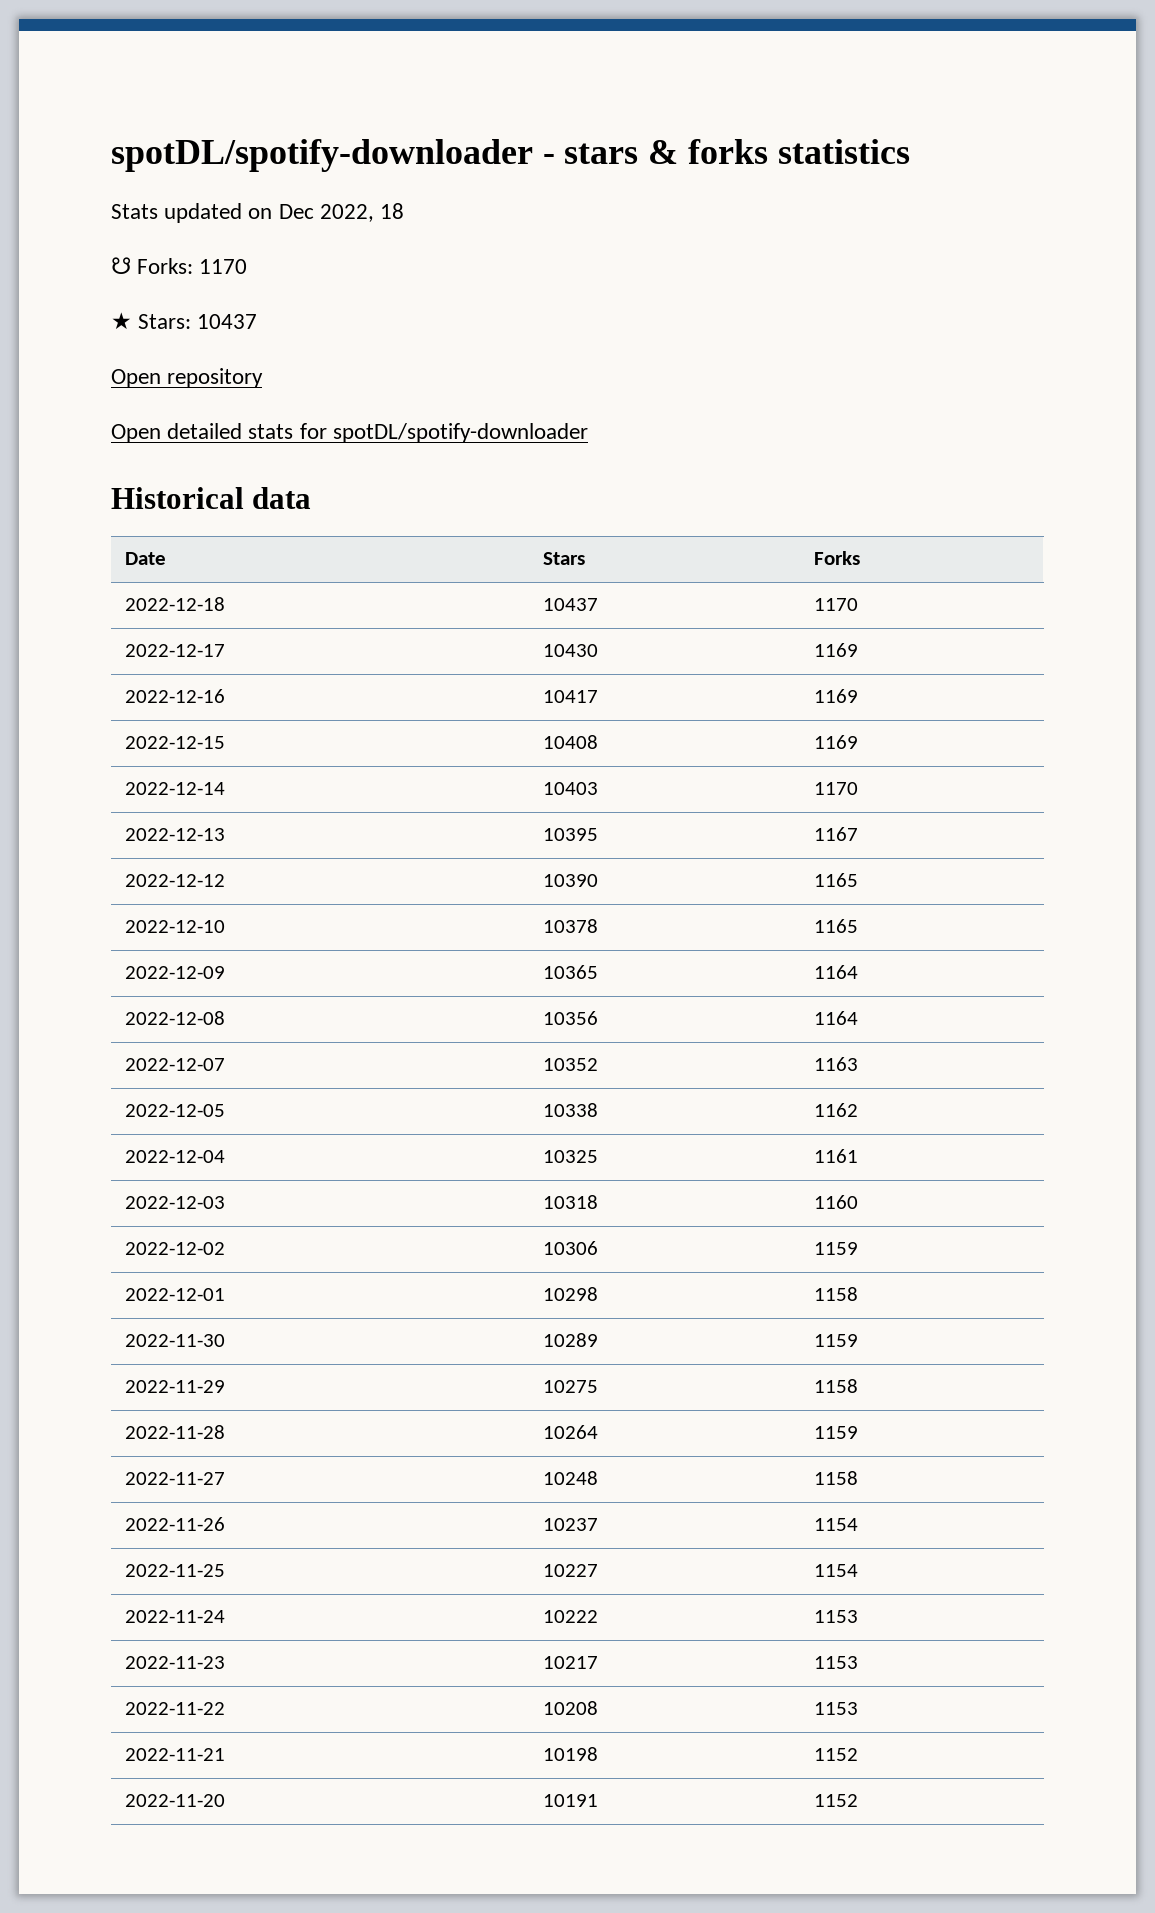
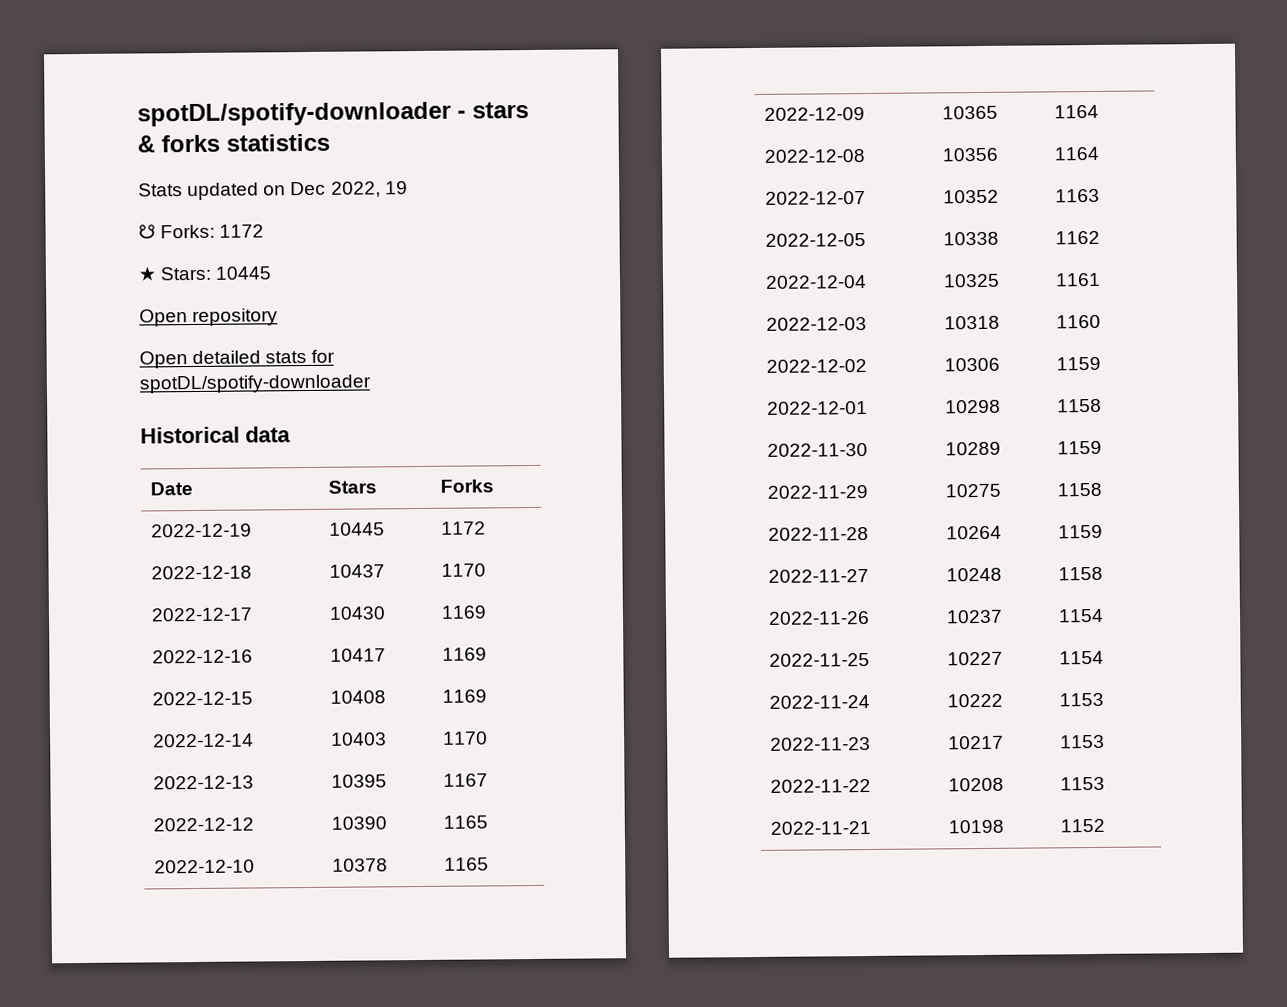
- Stats updated on Dec 2022, 18
+ Stats updated on Dec 2022, 19
- ☋ Forks: 1170
+ ☋ Forks: 1172
- ★ Stars: 10437
+ ★ Stars: 10445
+ 2022-12-19 | 10445 | 1172
- 2022-11-20 | 10191 | 1152

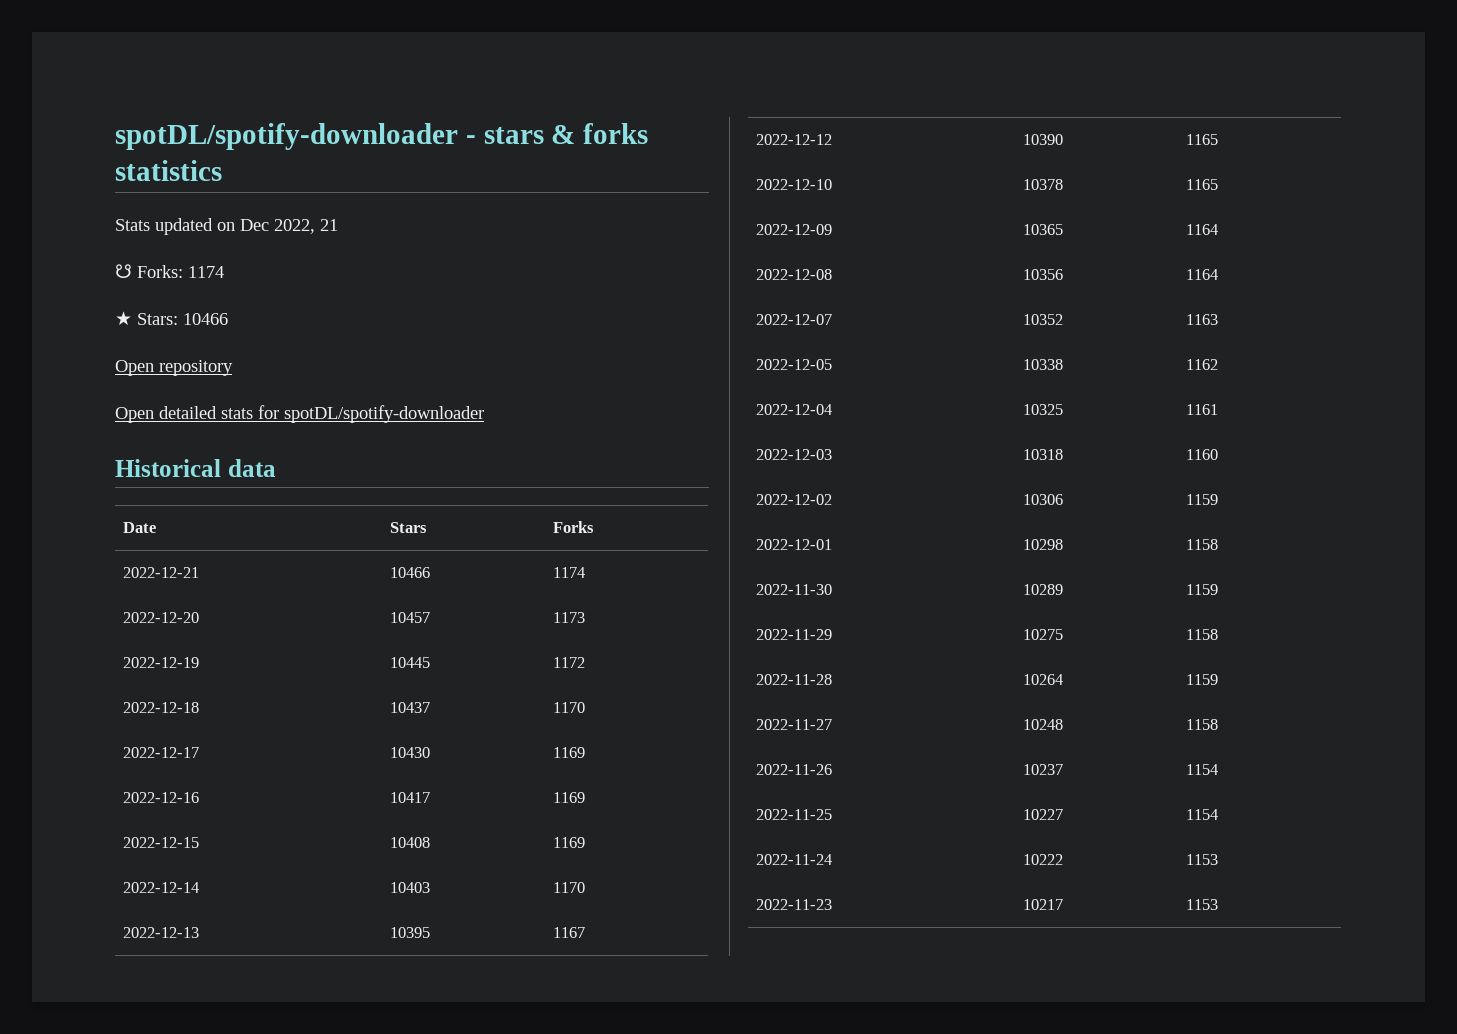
- Stats updated on Dec 2022, 19
+ Stats updated on Dec 2022, 21
- ☋ Forks: 1172
+ ☋ Forks: 1174
- ★ Stars: 10445
+ ★ Stars: 10466
+ 2022-12-21 | 10466 | 1174
+ 2022-12-20 | 10457 | 1173
- 2022-11-22 | 10208 | 1153
- 2022-11-21 | 10198 | 1152

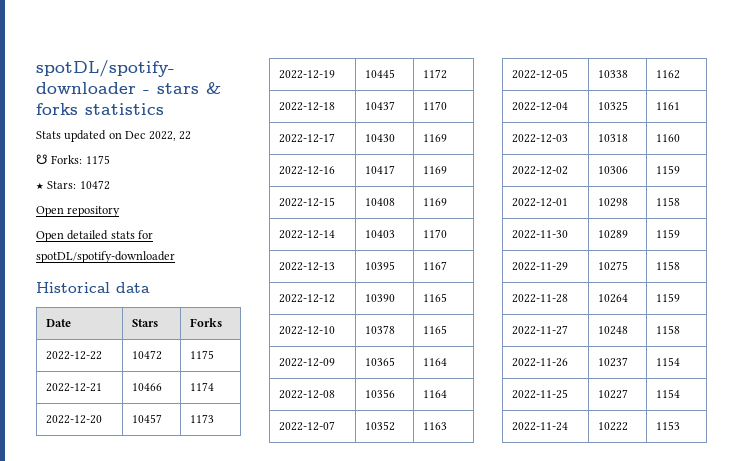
- Stats updated on Dec 2022, 21
+ Stats updated on Dec 2022, 22
- ☋ Forks: 1174
+ ☋ Forks: 1175
- ★ Stars: 10466
+ ★ Stars: 10472
+ 2022-12-22 | 10472 | 1175
- 2022-11-23 | 10217 | 1153

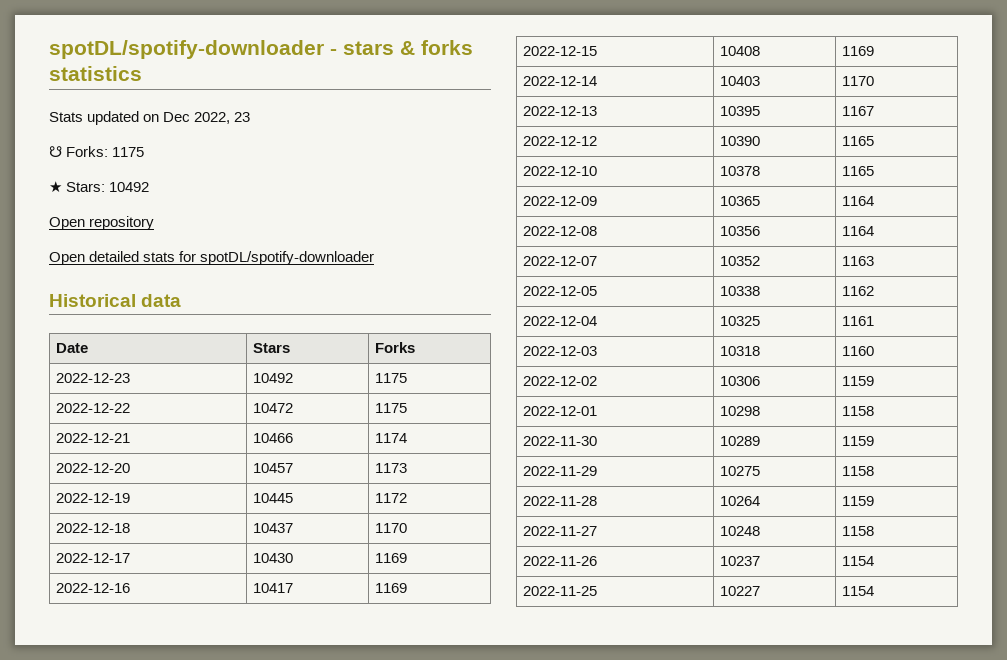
- Stats updated on Dec 2022, 22
+ Stats updated on Dec 2022, 23
- ★ Stars: 10472
+ ★ Stars: 10492
+ 2022-12-23 | 10492 | 1175
- 2022-11-24 | 10222 | 1153

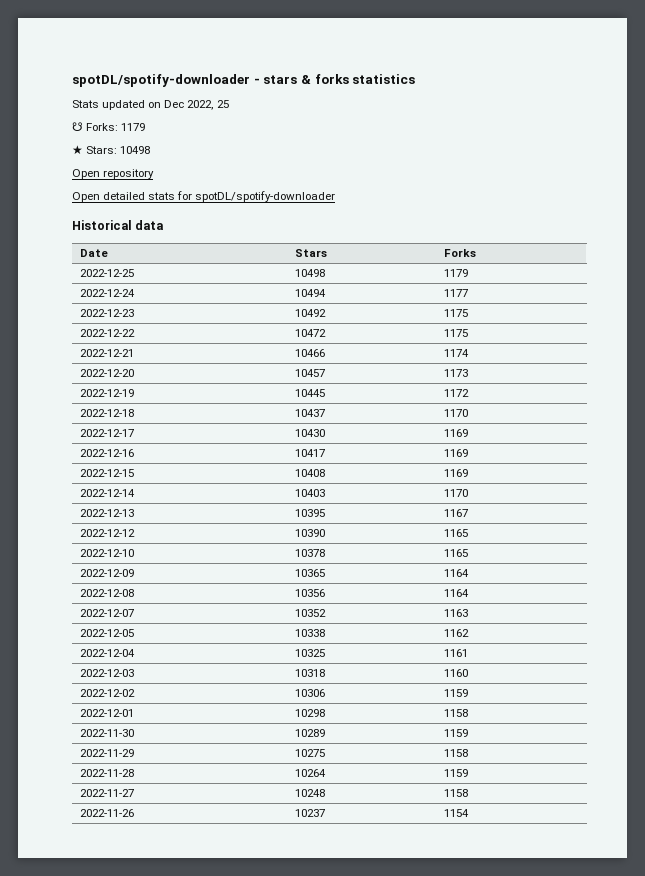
- Stats updated on Dec 2022, 23
+ Stats updated on Dec 2022, 25
- ☋ Forks: 1175
+ ☋ Forks: 1179
- ★ Stars: 10492
+ ★ Stars: 10498
+ 2022-12-25 | 10498 | 1179
+ 2022-12-24 | 10494 | 1177
- 2022-11-25 | 10227 | 1154

